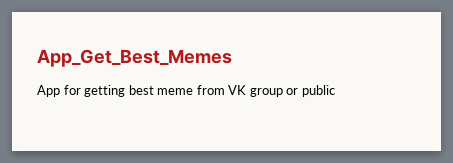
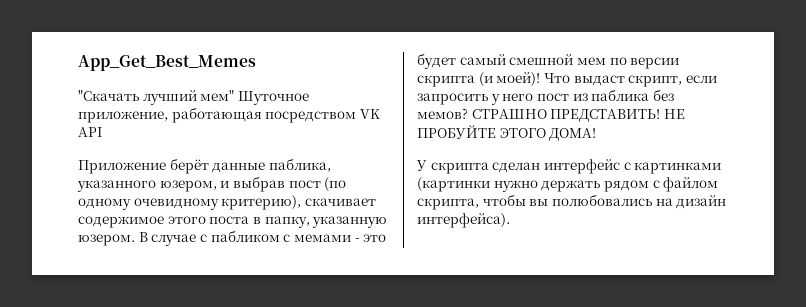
- App for getting best meme from VK group or public
+ "Скачать лучший мем" Шуточное приложение, работающая посредством VK API
+ Приложение берёт данные паблика, указанного юзером, и выбрав пост (по одному очевидному критерию), скачивает содержимое этого поста в папку, указанную юзером. В случае с пабликом с мемами - это будет самый смешной мем по версии скрипта (и моей)! Что выдаст скрипт, если запросить у него пост из паблика без мемов? СТРАШНО ПРЕДСТАВИТЬ! НЕ ПРОБУЙТЕ ЭТОГО ДОМА!
+ У скрипта сделан интерфейс с картинками (картинки нужно держать рядом с файлом скрипта, чтобы вы полюбовались на дизайн интерфейса).

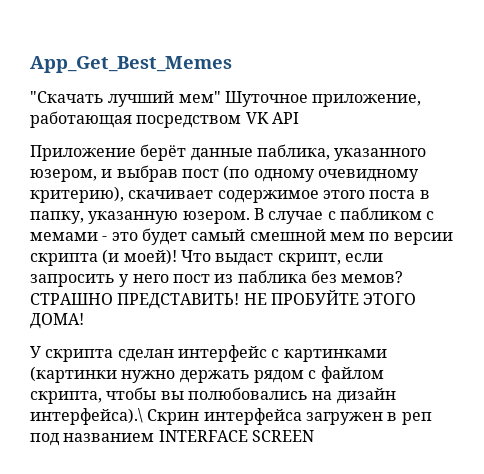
- У скрипта сделан интерфейс с картинками (картинки нужно держать рядом с файлом скрипта, чтобы вы полюбовались на дизайн интерфейса).
+ У скрипта сделан интерфейс с картинками (картинки нужно держать рядом с файлом скрипта, чтобы вы полюбовались на дизайн интерфейса).\ Скрин интерфейса загружен в реп под названием INTERFACE SCREEN

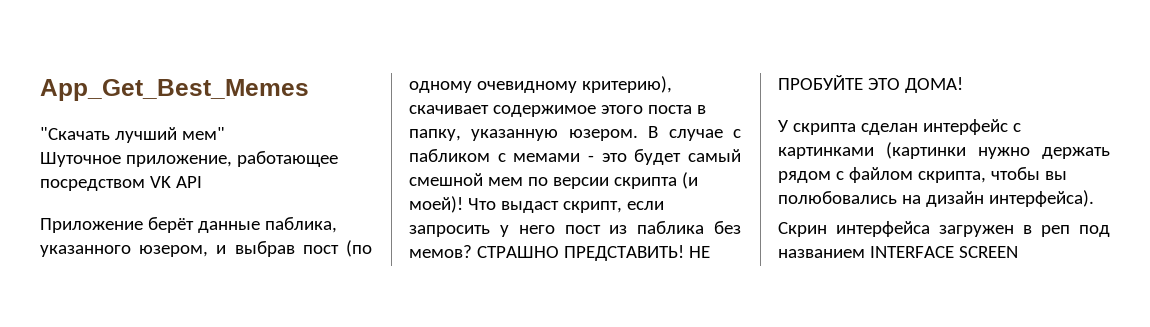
- "Скачать лучший мем" Шуточное приложение, работающая посредством VK API
+ "Скачать лучший мем"
+ Шуточное приложение, работающее посредством VK API
- НЕ ПРОБУЙТЕ ЭТОГО ДОМА!
+ НЕ ПРОБУЙТЕ ЭТО ДОМА!
- У скрипта сделан интерфейс с картинками (картинки нужно держать рядом с файлом скрипта, чтобы вы полюбовались на дизайн интерфейса).\ Скрин интерфейса загружен в реп под названием INTERFACE SCREEN
+ У скрипта сделан интерфейс с картинками (картинки нужно держать рядом с файлом скрипта, чтобы вы полюбовались на дизайн интерфейса).
+ Скрин интерфейса загружен в реп под названием INTERFACE SCREEN

